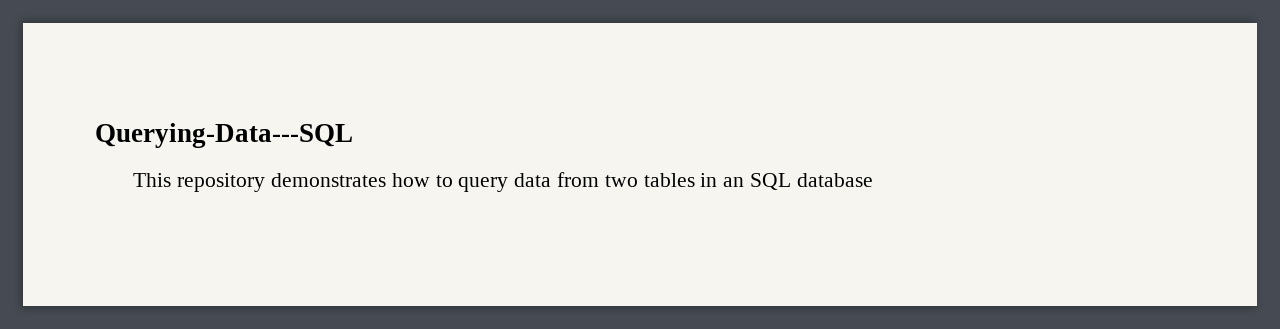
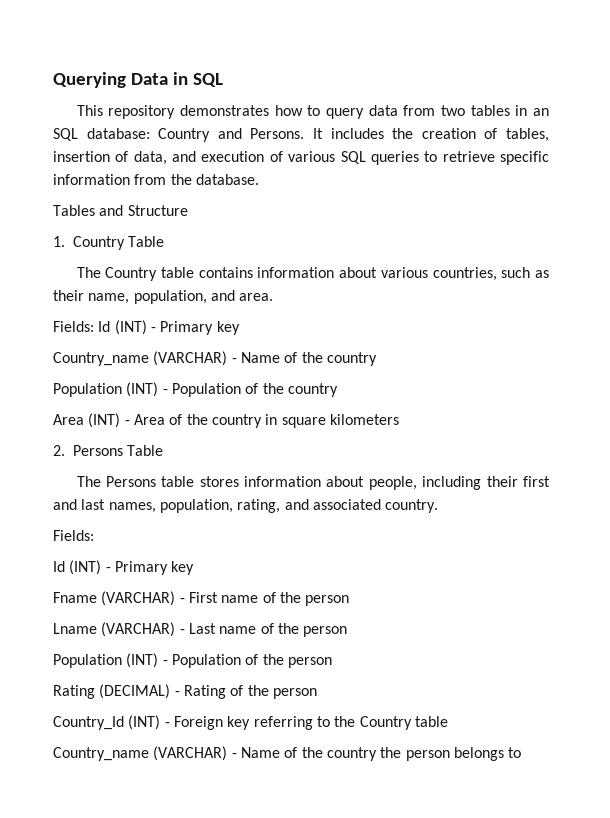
- Querying-Data---SQL
+ Querying Data in SQL
- This repository demonstrates how to query data from two tables in an SQL database
+ This repository demonstrates how to query data from two tables in an SQL database: Country and Persons. It includes the creation of tables, insertion of data, and execution of various SQL queries to retrieve specific information from the database.
+ Tables and Structure
+ 1. Country Table
+ The Country table contains information about various countries, such as their name, population, and area.
+ Fields: Id (INT) - Primary key
+ Country_name (VARCHAR) - Name of the country
+ Population (INT) - Population of the country
+ Area (INT) - Area of the country in square kilometers
+ 2. Persons Table
+ The Persons table stores information about people, including their first and last names, population, rating, and associated country.
+ Fields:
+ Id (INT) - Primary key
+ Fname (VARCHAR) - First name of the person
+ Lname (VARCHAR) - Last name of the person
+ Population (INT) - Population of the person
+ Rating (DECIMAL) - Rating of the person
+ Country_Id (INT) - Foreign key referring to the Country table
+ Country_name (VARCHAR) - Name of the country the person belongs to

